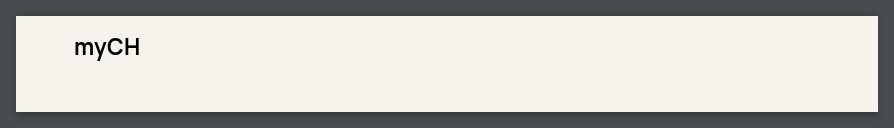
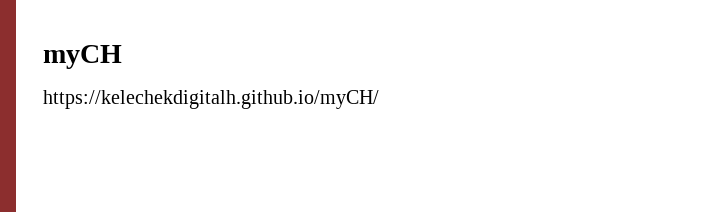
+ https://kelechekdigitalh.github.io/myCH/

